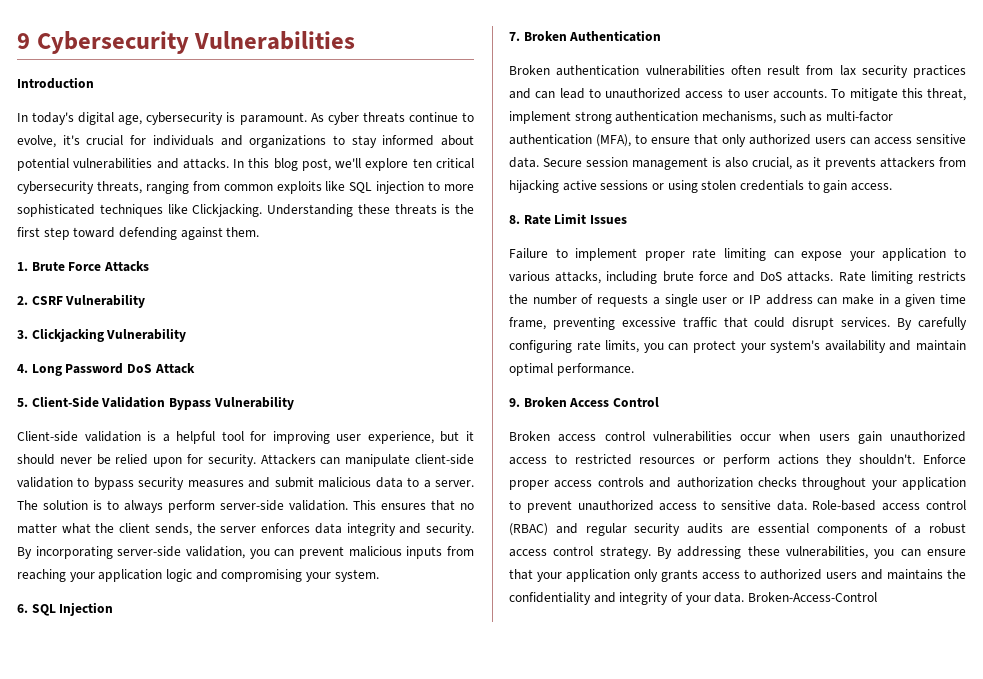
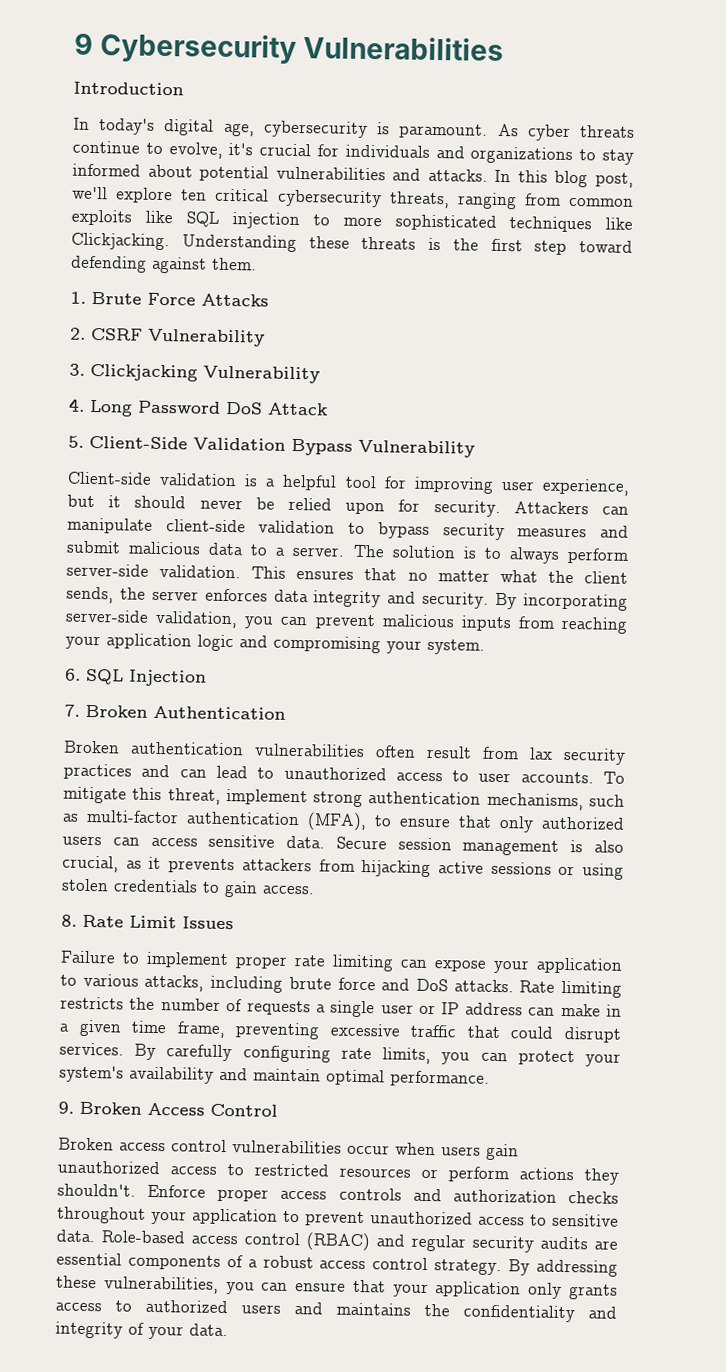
- Broken-Access-Control

